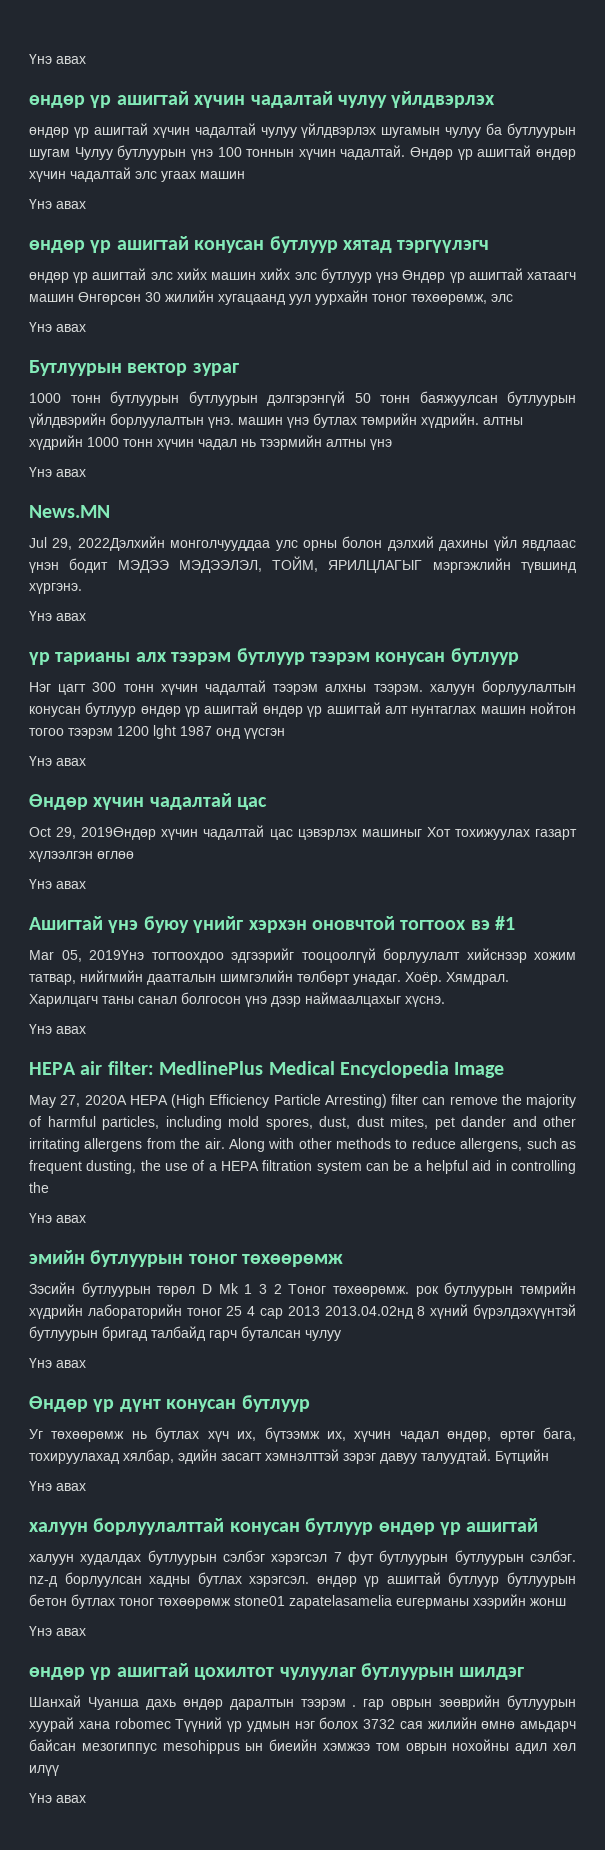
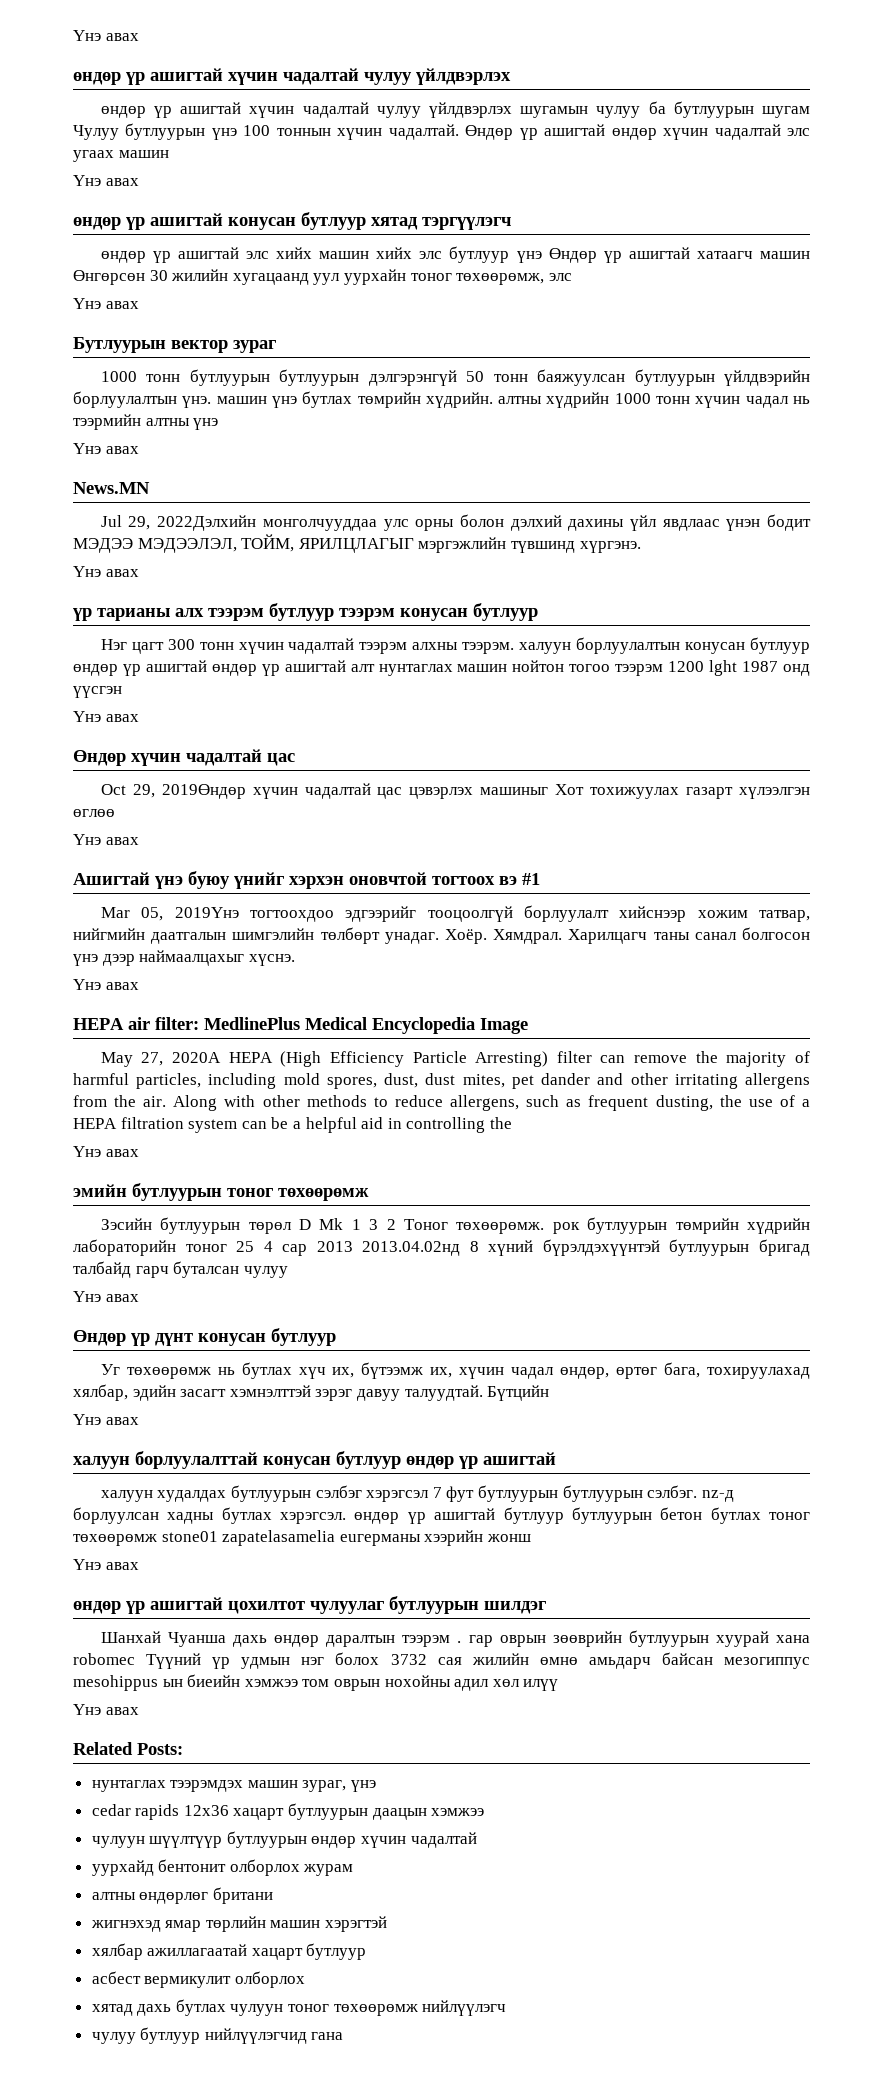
+ Related Posts:
+ нунтаглах тээрэмдэх машин зураг, үнэ
+ cedar rapids 12x36 хацарт бутлуурын даацын хэмжээ
+ чулуун шүүлтүүр бутлуурын өндөр хүчин чадалтай
+ уурхайд бентонит олборлох журам
+ алтны өндөрлөг британи
+ жигнэхэд ямар төрлийн машин хэрэгтэй
+ хялбар ажиллагаатай хацарт бутлуур
+ асбест вермикулит олборлох
+ хятад дахь бутлах чулуун тоног төхөөрөмж нийлүүлэгч
+ чулуу бутлуур нийлүүлэгчид гана

